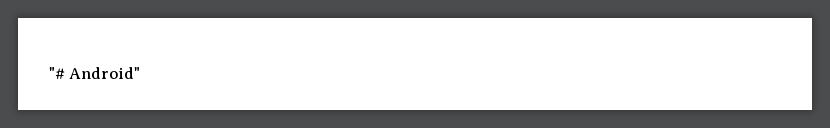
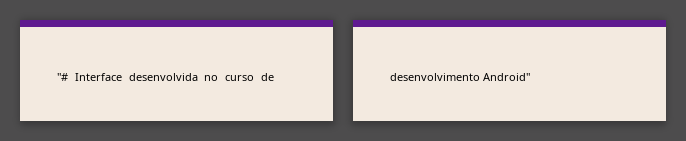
- "# Android"
+ "# Interface desenvolvida no curso de desenvolvimento Android"

